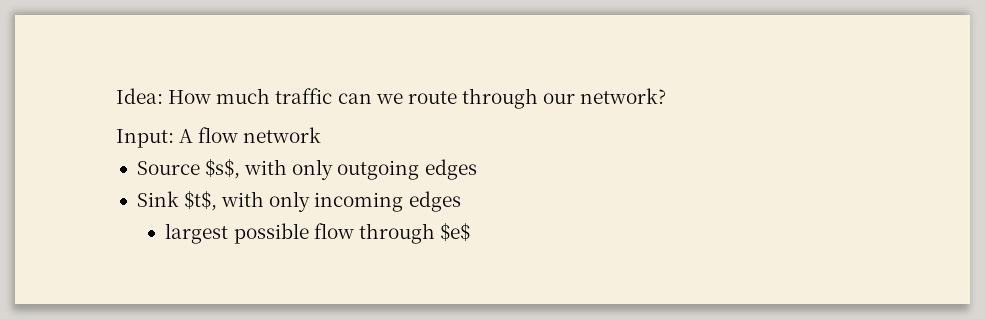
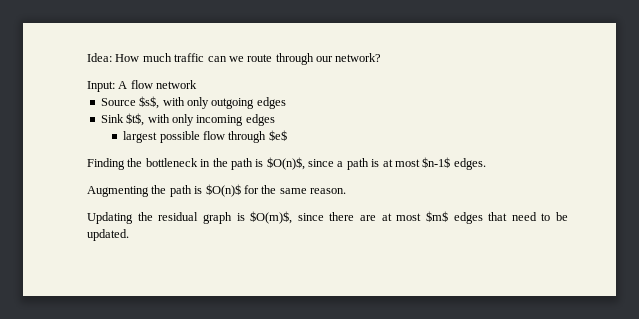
+ Finding the bottleneck in the path is $O(n)$, since a path is at most $n-1$ edges.
+ Augmenting the path is $O(n)$ for the same reason.
+ Updating the residual graph is $O(m)$, since there are at most $m$ edges that need to be updated.

